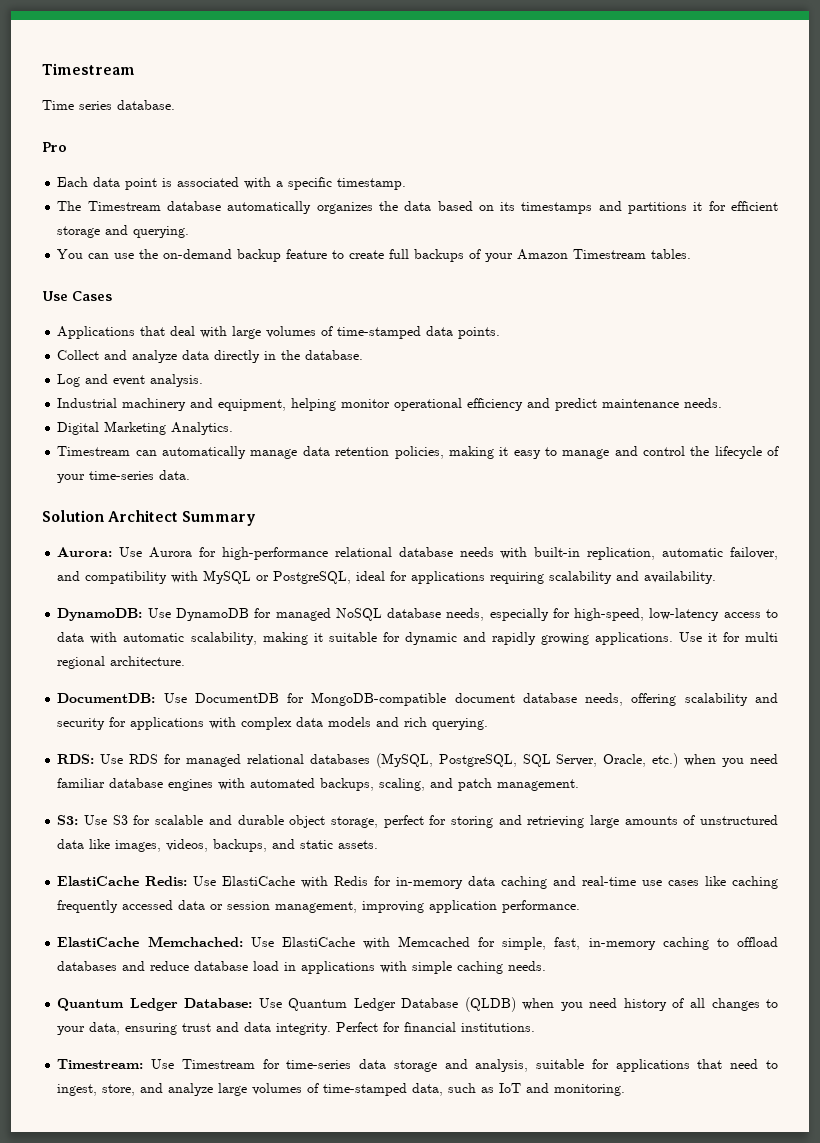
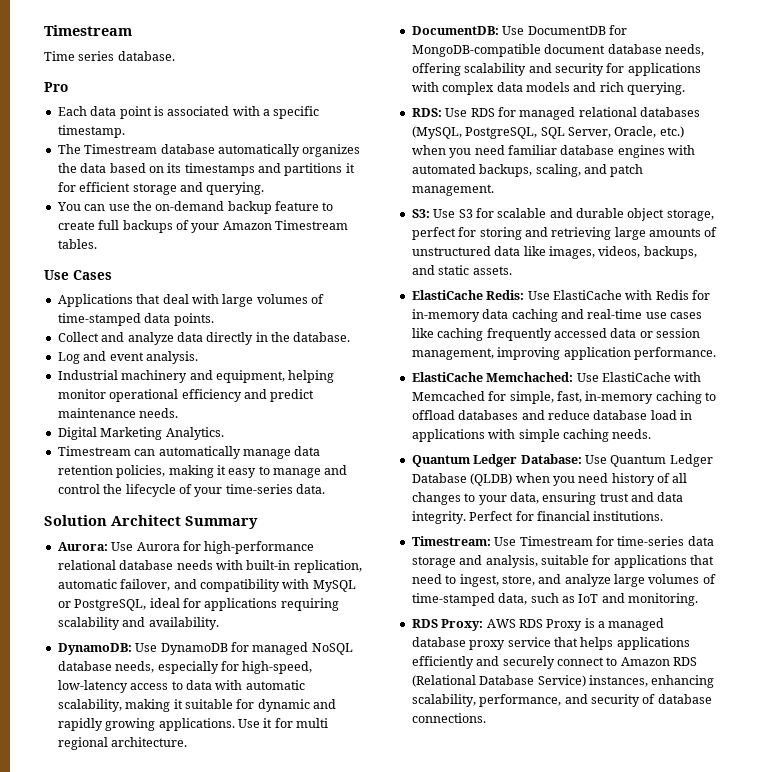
+ RDS Proxy: AWS RDS Proxy is a managed database proxy service that helps applications efficiently and securely connect to Amazon RDS (Relational Database Service) instances, enhancing scalability, performance, and security of database connections.

